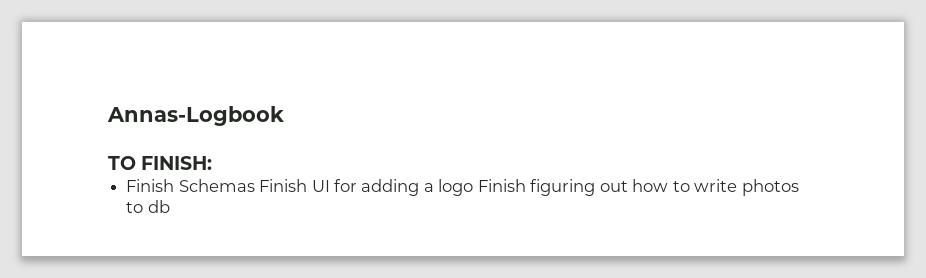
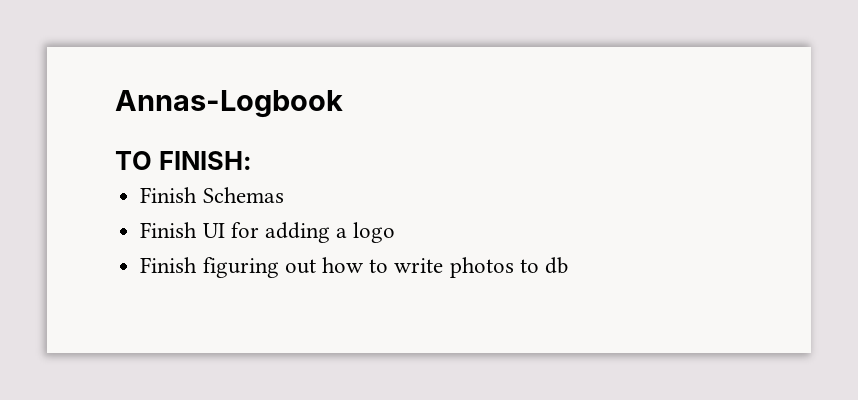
- Finish Schemas Finish UI for adding a logo Finish figuring out how to write photos to db
+ Finish Schemas
+ Finish UI for adding a logo
+ Finish figuring out how to write photos to db

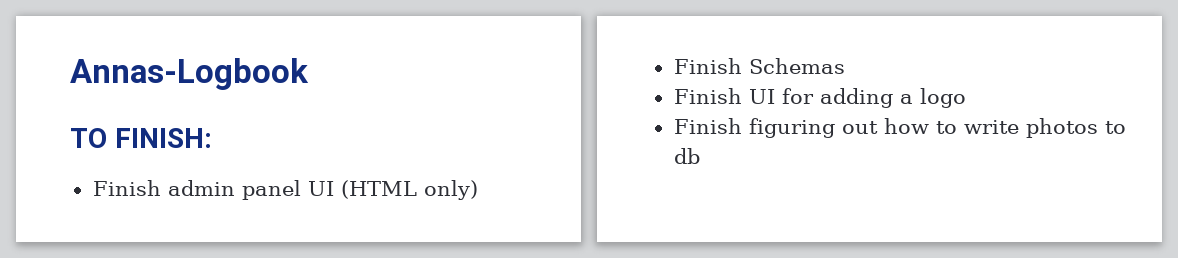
+ Finish admin panel UI (HTML only)

